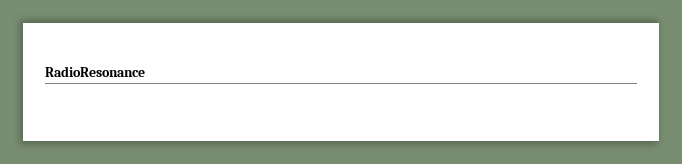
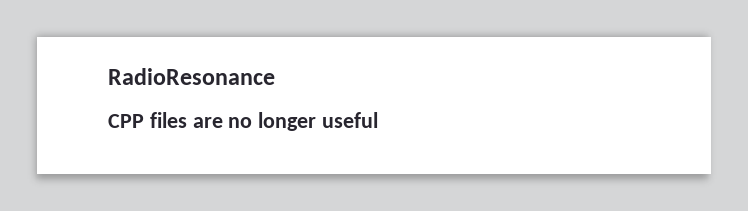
+ CPP files are no longer useful

